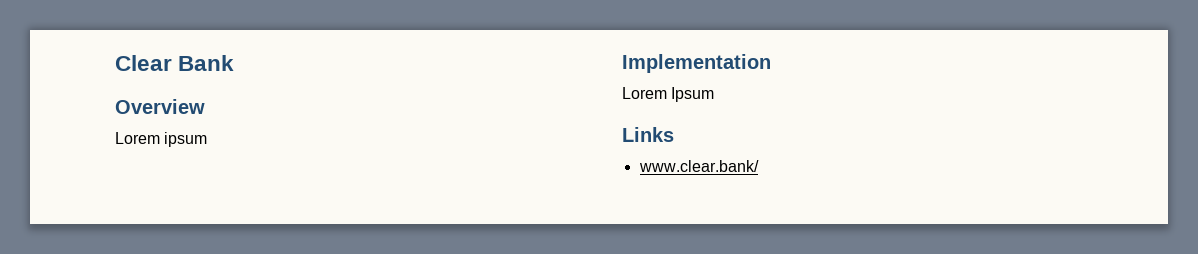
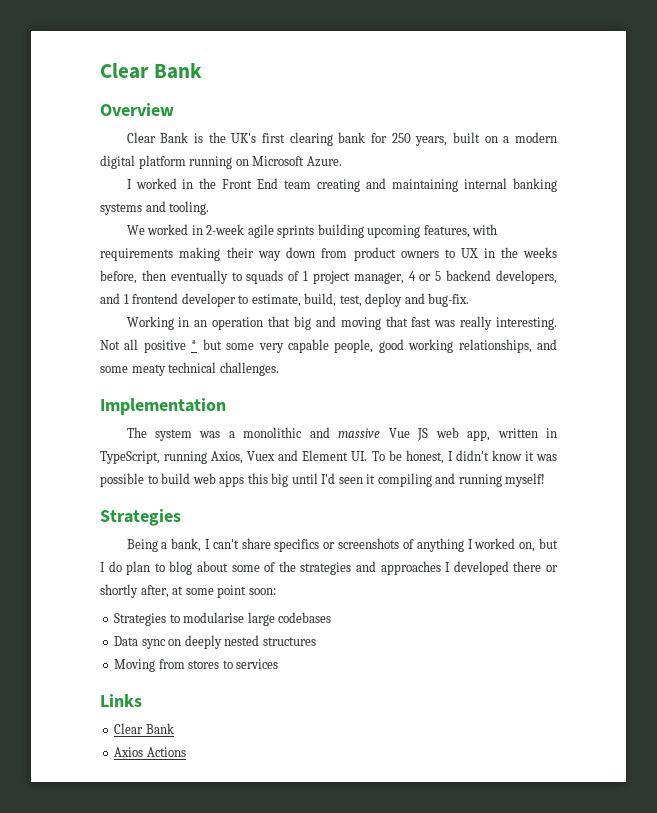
- Lorem ipsum
+ Clear Bank is the UK's first clearing bank for 250 years, built on a modern digital platform running on Microsoft Azure.
+ I worked in the Front End team creating and maintaining internal banking systems and tooling.
+ We worked in 2-week agile sprints building upcoming features, with requirements making their way down from product owners to UX in the weeks before, then eventually to squads of 1 project manager, 4 or 5 backend developers, and 1 frontend developer to estimate, build, test, deploy and bug-fix.
+ Working in an operation that big and moving that fast was really interesting. Not all positive * but some very capable people, good working relationships, and some meaty technical challenges.
  Implementation
- Lorem Ipsum
+ The system was a monolithic and massive Vue JS web app, written in TypeScript, running Axios, Vuex and Element UI. To be honest, I didn't know it was possible to build web apps this big until I'd seen it compiling and running myself!
+ Strategies
+ Being a bank, I can't share specifics or screenshots of anything I worked on, but I do plan to blog about some of the strategies and approaches I developed there or shortly after, at some point soon:
+ Strategies to modularise large codebases
+ Data sync on deeply nested structures
+ Moving from stores to services
  Links
- www.clear.bank/
+ Clear Bank
+ Axios Actions

